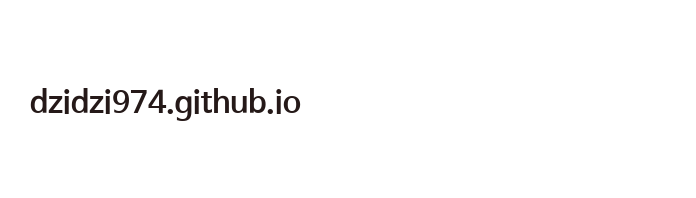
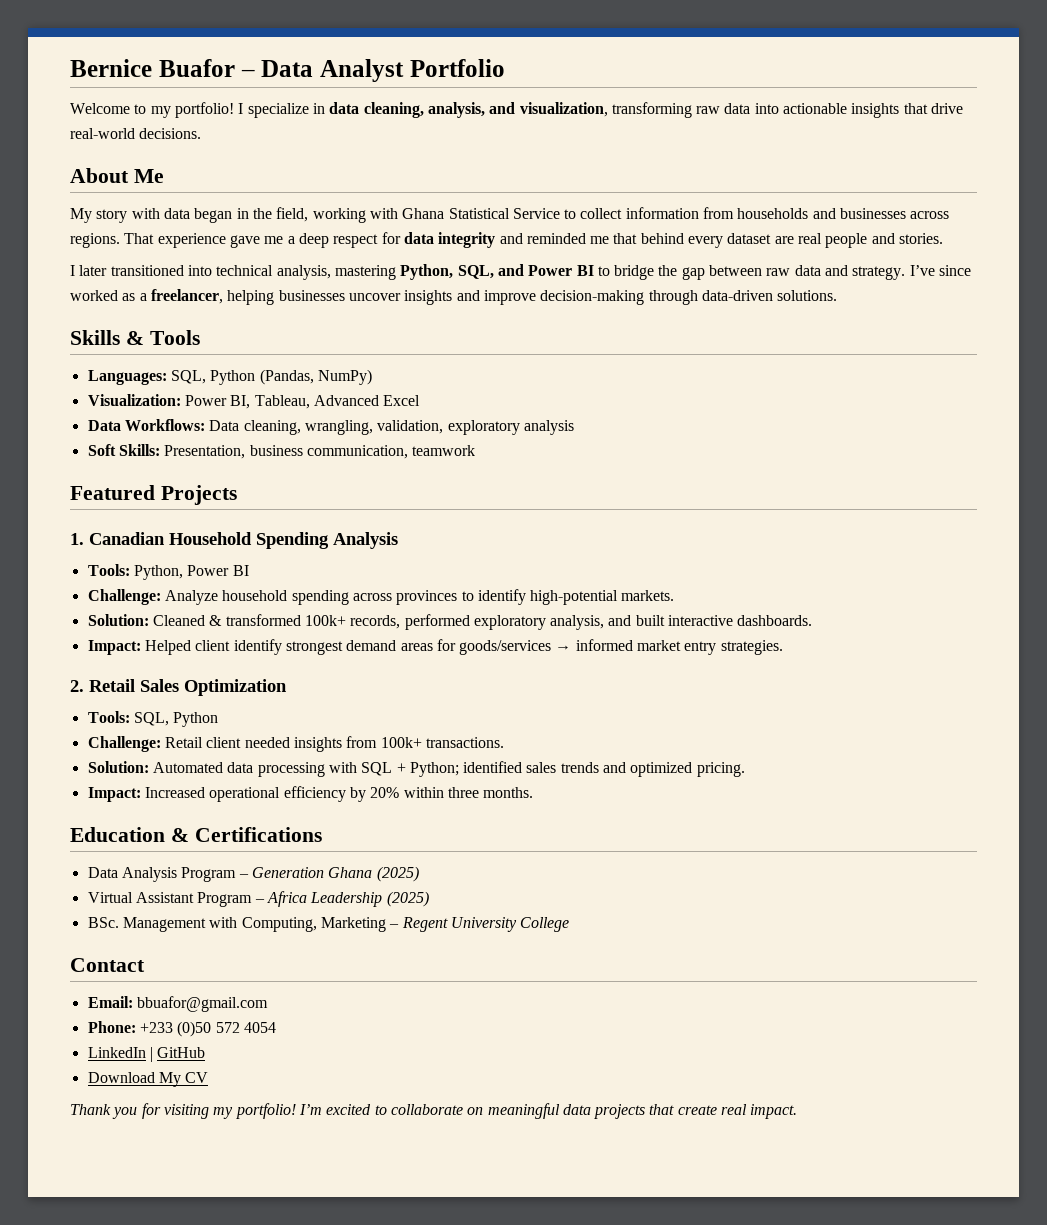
- dzidzi974.github.io
+ Bernice Buafor – Data Analyst Portfolio
+ Welcome to my portfolio! I specialize in data cleaning, analysis, and visualization, transforming raw data into actionable insights that drive real-world decisions.
+ About Me
+ My story with data began in the field, working with Ghana Statistical Service to collect information from households and businesses across regions. That experience gave me a deep respect for data integrity and reminded me that behind every dataset are real people and stories.
+ I later transitioned into technical analysis, mastering Python, SQL, and Power BI to bridge the gap between raw data and strategy. I’ve since worked as a freelancer, helping businesses uncover insights and improve decision-making through data-driven solutions.
+ Skills & Tools
+ Languages: SQL, Python (Pandas, NumPy)
+ Visualization: Power BI, Tableau, Advanced Excel
+ Data Workflows: Data cleaning, wrangling, validation, exploratory analysis
+ Soft Skills: Presentation, business communication, teamwork
+ Featured Projects
+ 1. Canadian Household Spending Analysis
+ Tools: Python, Power BI
+ Challenge: Analyze household spending across provinces to identify high-potential markets.
+ Solution: Cleaned & transformed 100k+ records, performed exploratory analysis, and built interactive dashboards.
+ Impact: Helped client identify strongest demand areas for goods/services → informed market entry strategies.
+ 2. Retail Sales Optimization
+ Tools: SQL, Python
+ Challenge: Retail client needed insights from 100k+ transactions.
+ Solution: Automated data processing with SQL + Python; identified sales trends and optimized pricing.
+ Impact: Increased operational efficiency by 20% within three months.
+ Education & Certifications
+ Data Analysis Program – Generation Ghana (2025)
+ Virtual Assistant Program – Africa Leadership (2025)
+ BSc. Management with Computing, Marketing – Regent University College
+ Contact
+ Email: bbuafor@gmail.com
+ Phone: +233 (0)50 572 4054
+ LinkedIn | GitHub
+ Download My CV
+ Thank you for visiting my portfolio! I’m excited to collaborate on meaningful data projects that create real impact.

